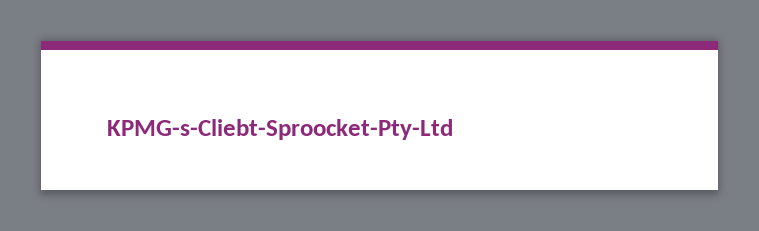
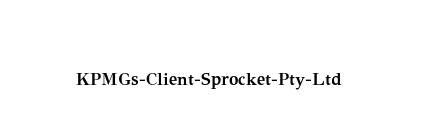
- KPMG-s-Cliebt-Sproocket-Pty-Ltd
+ KPMGs-Client-Sprocket-Pty-Ltd

